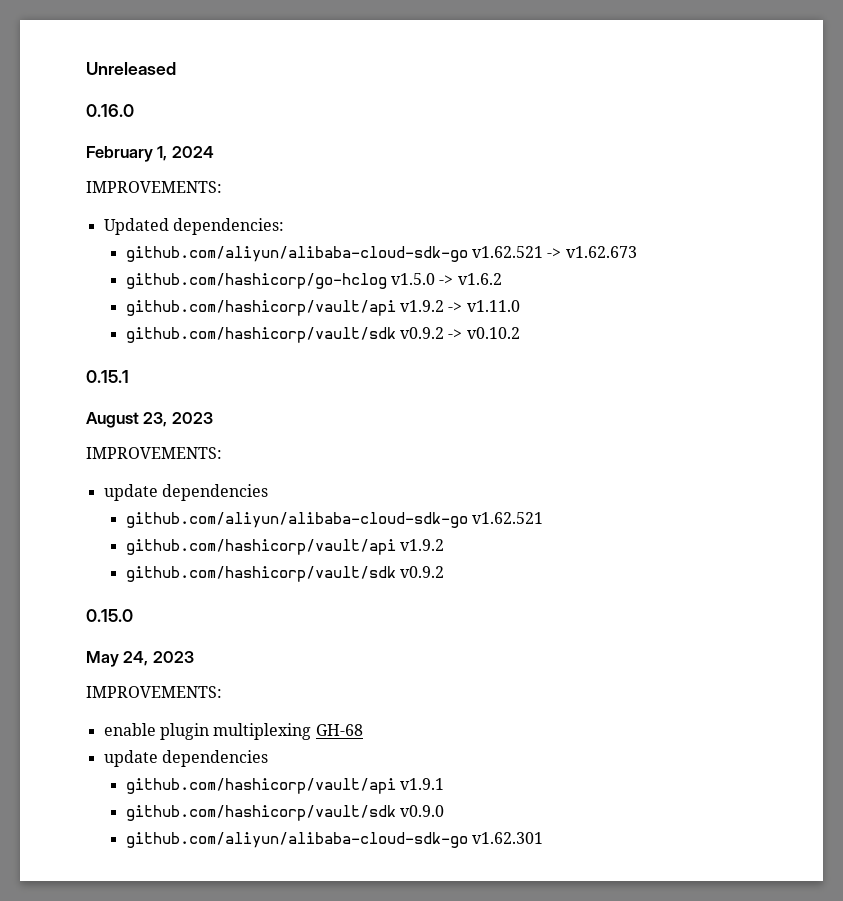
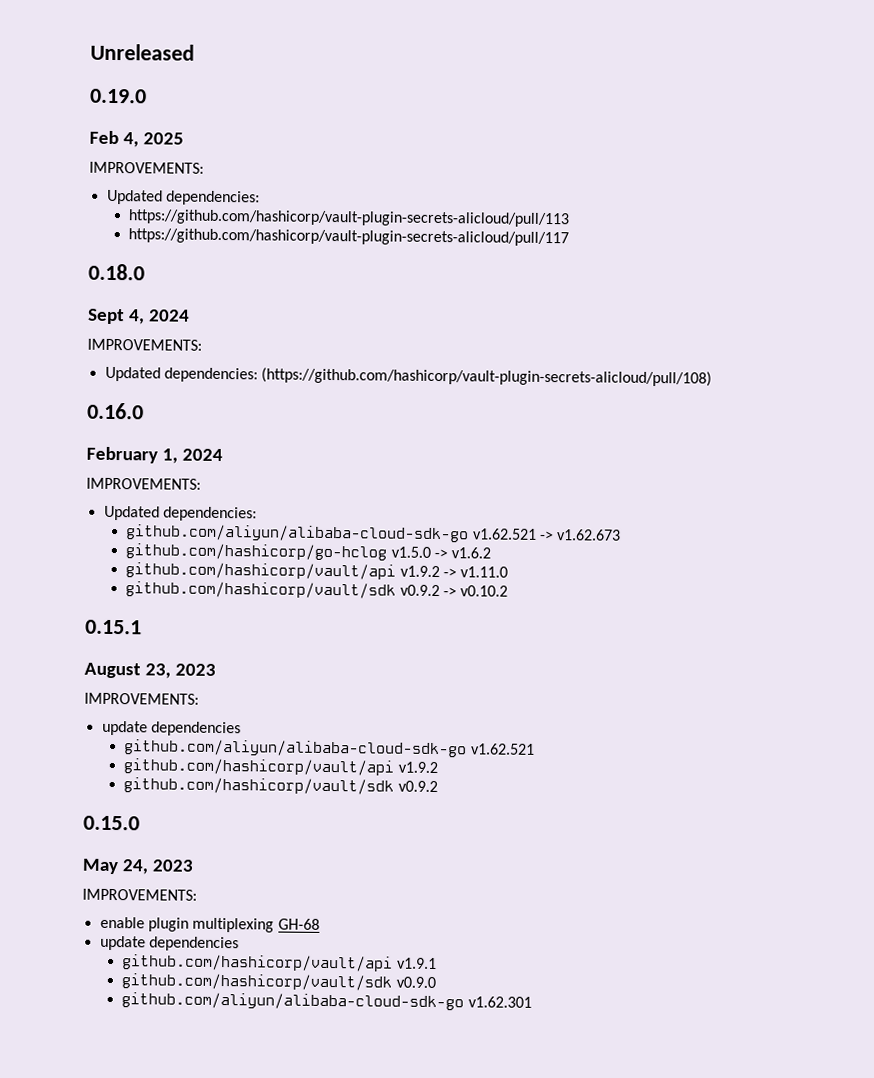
+ 0.19.0
+ Feb 4, 2025
+ IMPROVEMENTS:
+ Updated dependencies:
+ https://github.com/hashicorp/vault-plugin-secrets-alicloud/pull/113
+ https://github.com/hashicorp/vault-plugin-secrets-alicloud/pull/117
+ 0.18.0
+ Sept 4, 2024
+ IMPROVEMENTS:
+ Updated dependencies: (https://github.com/hashicorp/vault-plugin-secrets-alicloud/pull/108)

